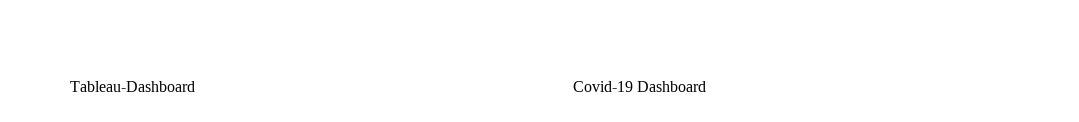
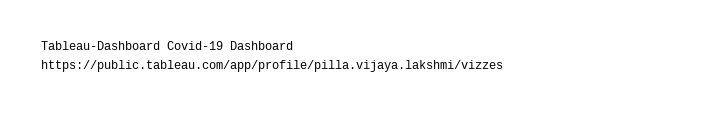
- Tableau-Dashboard
- Covid-19 Dashboard
+ Tableau-Dashboard Covid-19 Dashboard https://public.tableau.com/app/profile/pilla.vijaya.lakshmi/vizzes

